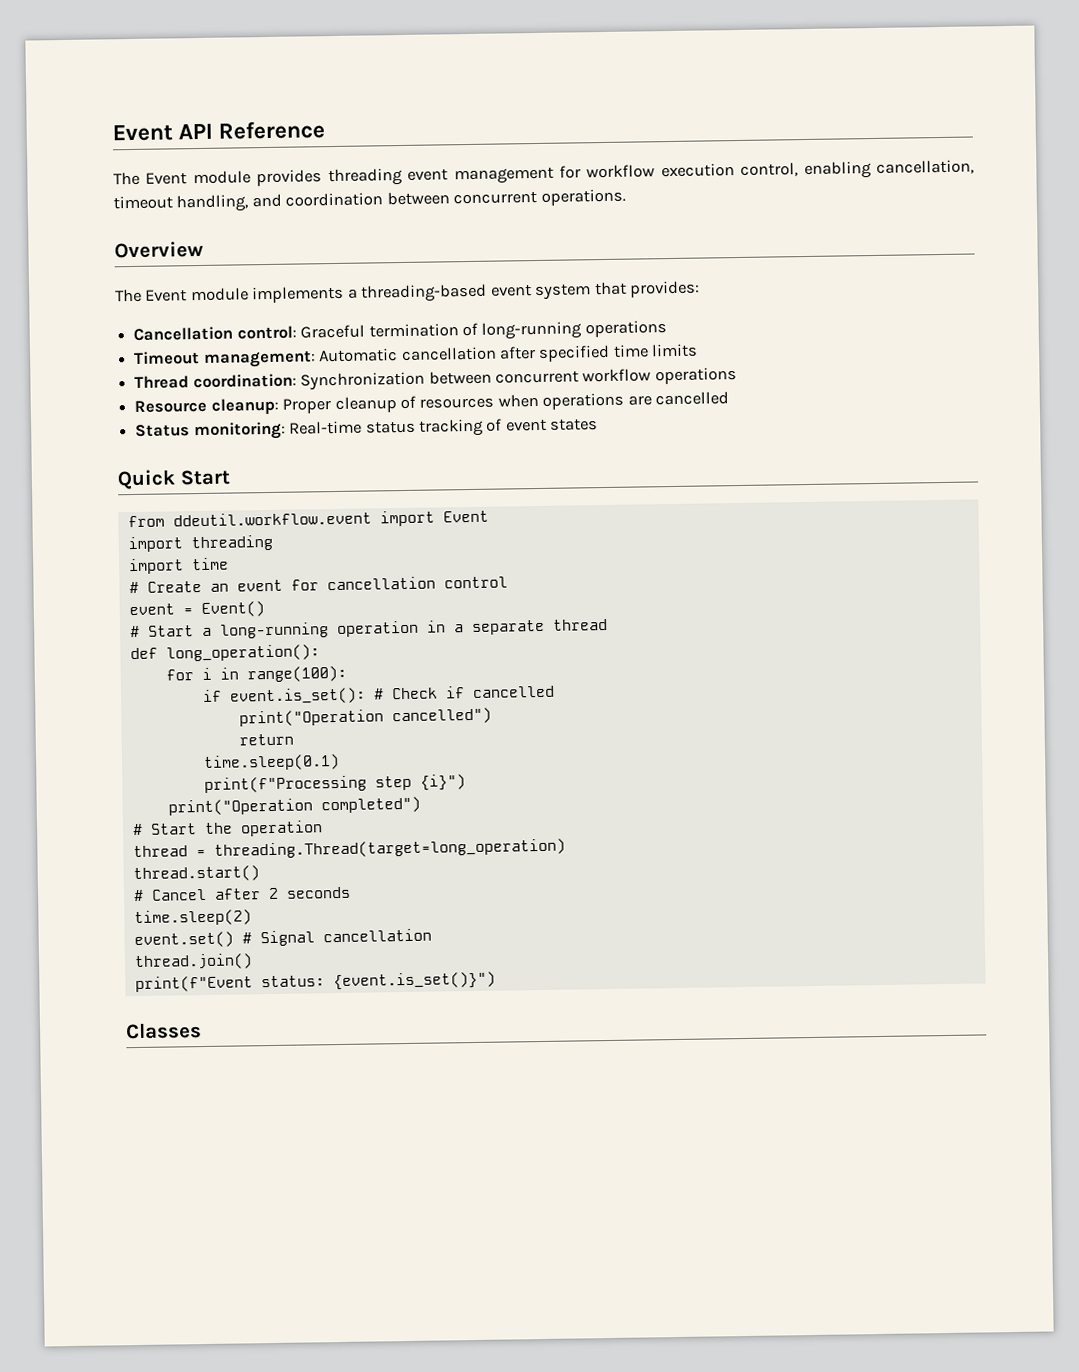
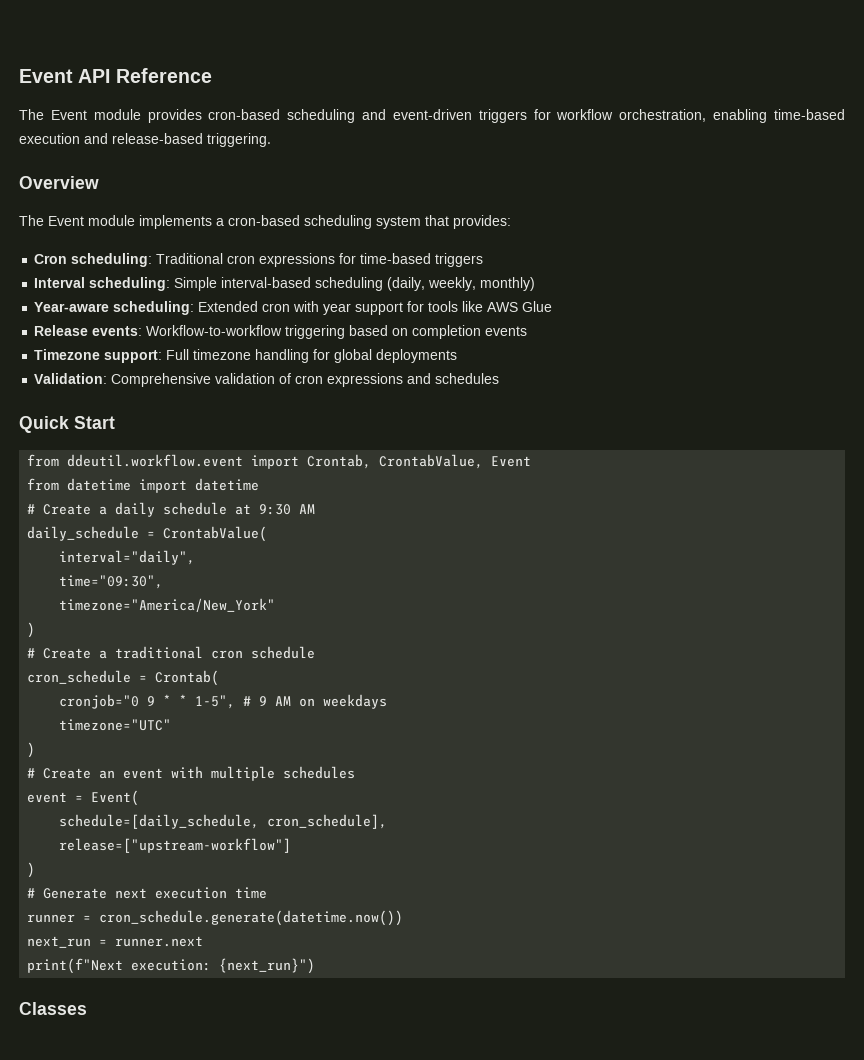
- The Event module provides threading event management for workflow execution control, enabling cancellation, timeout handling, and coordination between concurrent operations.
+ The Event module provides cron-based scheduling and event-driven triggers for workflow orchestration, enabling time-based execution and release-based triggering.
- The Event module implements a threading-based event system that provides:
+ The Event module implements a cron-based scheduling system that provides:
- Cancellation control: Graceful termination of long-running operations
- Timeout management: Automatic cancellation after specified time limits
- Thread coordination: Synchronization between concurrent workflow operations
- Resource cleanup: Proper cleanup of resources when operations are cancelled
- Status monitoring: Real-time status tracking of event states
+ Cron scheduling: Traditional cron expressions for time-based triggers
+ Interval scheduling: Simple interval-based scheduling (daily, weekly, monthly)
+ Year-aware scheduling: Extended cron with year support for tools like AWS Glue
+ Release events: Workflow-to-workflow triggering based on completion events
+ Timezone support: Full timezone handling for global deployments
+ Validation: Comprehensive validation of cron expressions and schedules
- from ddeutil.workflow.event import Event
+ from ddeutil.workflow.event import Crontab, CrontabValue, Event
- import threading
- import time
+ from datetime import datetime
+ # Create a daily schedule at 9:30 AM
+ daily_schedule = CrontabValue(
+ interval="daily",
+ time="09:30",
+ timezone="America/New_York"
+ )
+ # Create a traditional cron schedule
+ cron_schedule = Crontab(
+ cronjob="0 9 * * 1-5", # 9 AM on weekdays
+ timezone="UTC"
+ )
- # Create an event for cancellation control
+ # Create an event with multiple schedules
- event = Event()
- # Start a long-running operation in a separate thread
- def long_operation():
- for i in range(100):
- if event.is_set(): # Check if cancelled
- print("Operation cancelled")
- return
- time.sleep(0.1)
- print(f"Processing step {i}")
- print("Operation completed")
- # Start the operation
- thread = threading.Thread(target=long_operation)
- thread.start()
- # Cancel after 2 seconds
- time.sleep(2)
- event.set() # Signal cancellation
- thread.join()
- print(f"Event status: {event.is_set()}")
+ event = Event(
+ schedule=[daily_schedule, cron_schedule],
+ release=["upstream-workflow"]
+ )
+ # Generate next execution time
+ runner = cron_schedule.generate(datetime.now())
+ next_run = runner.next
+ print(f"Next execution: {next_run}")

